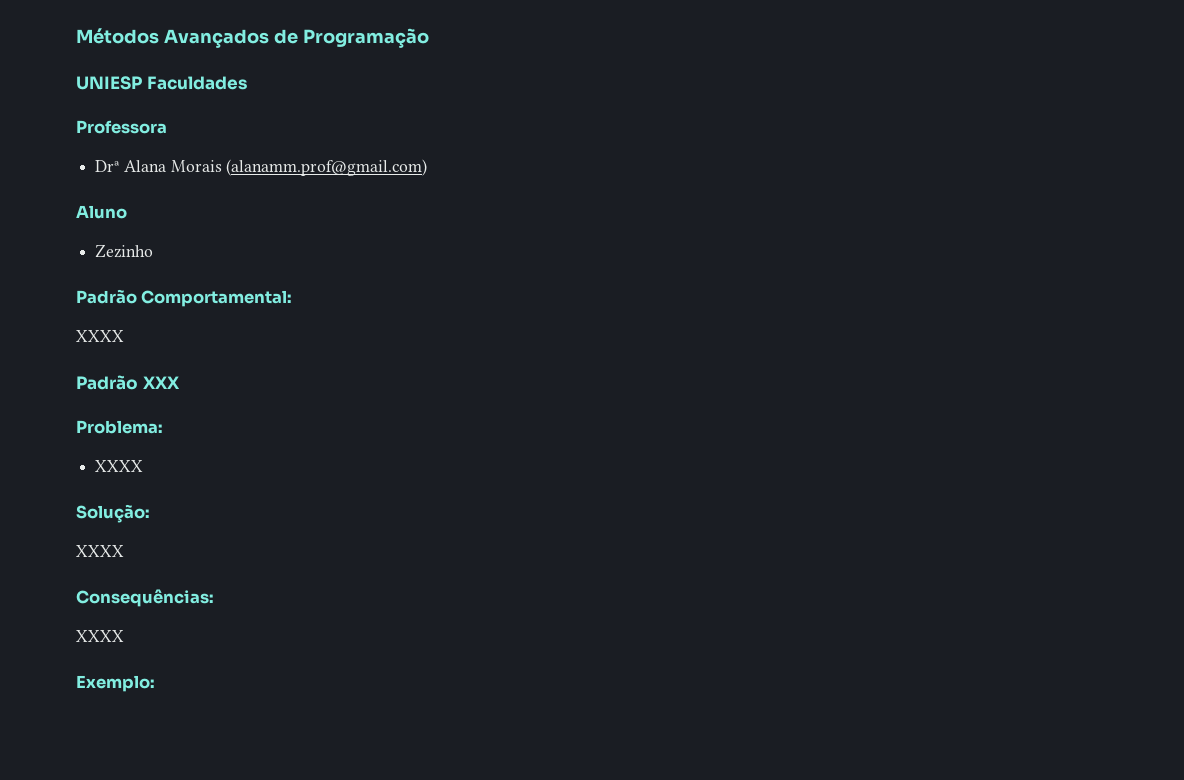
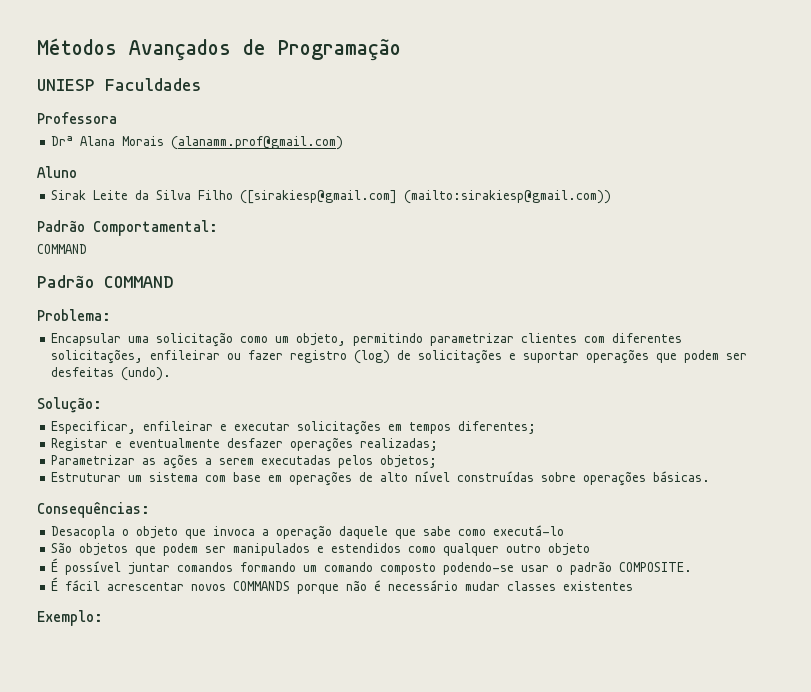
- Zezinho
+ Sirak Leite da Silva Filho ([sirakiesp@gmail.com] (mailto:sirakiesp@gmail.com))
  Padrão Comportamental:
- XXXX
- Padrão XXX
+ COMMAND
+ Padrão COMMAND
  Problema:
- XXXX
+ Encapsular uma solicitação como um objeto, permitindo parametrizar clientes com diferentes solicitações, enfileirar ou fazer registro (log) de solicitações e suportar operações que podem ser desfeitas (undo).
  Solução:
- XXXX
+ Especificar, enfileirar e executar solicitações em tempos diferentes;
+ Registar e eventualmente desfazer operações realizadas;
+ Parametrizar as ações a serem executadas pelos objetos;
+ Estruturar um sistema com base em operações de alto nível construídas sobre operações básicas.
  Consequências:
- XXXX
+ Desacopla o objeto que invoca a operação daquele que sabe como executá-lo
+ São objetos que podem ser manipulados e estendidos como qualquer outro objeto
+ É possível juntar comandos formando um comando composto podendo-se usar o padrão COMPOSITE.
+ É fácil acrescentar novos COMMANDS porque não é necessário mudar classes existentes

